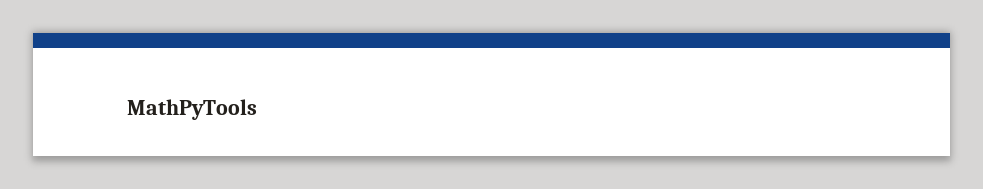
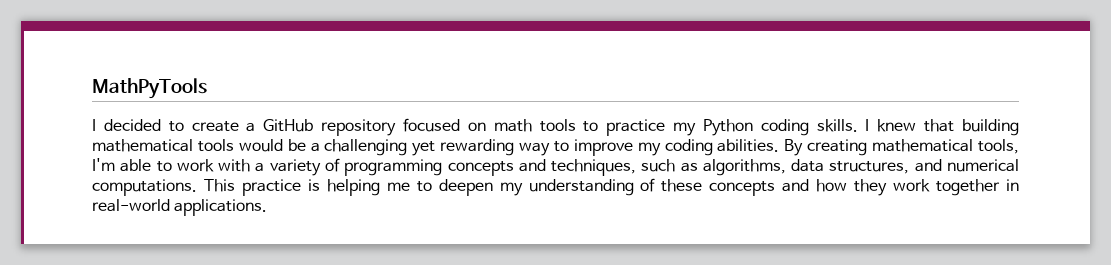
+ I decided to create a GitHub repository focused on math tools to practice my Python coding skills. I knew that building mathematical tools would be a challenging yet rewarding way to improve my coding abilities. By creating mathematical tools, I'm able to work with a variety of programming concepts and techniques, such as algorithms, data structures, and numerical computations. This practice is helping me to deepen my understanding of these concepts and how they work together in real-world applications.

